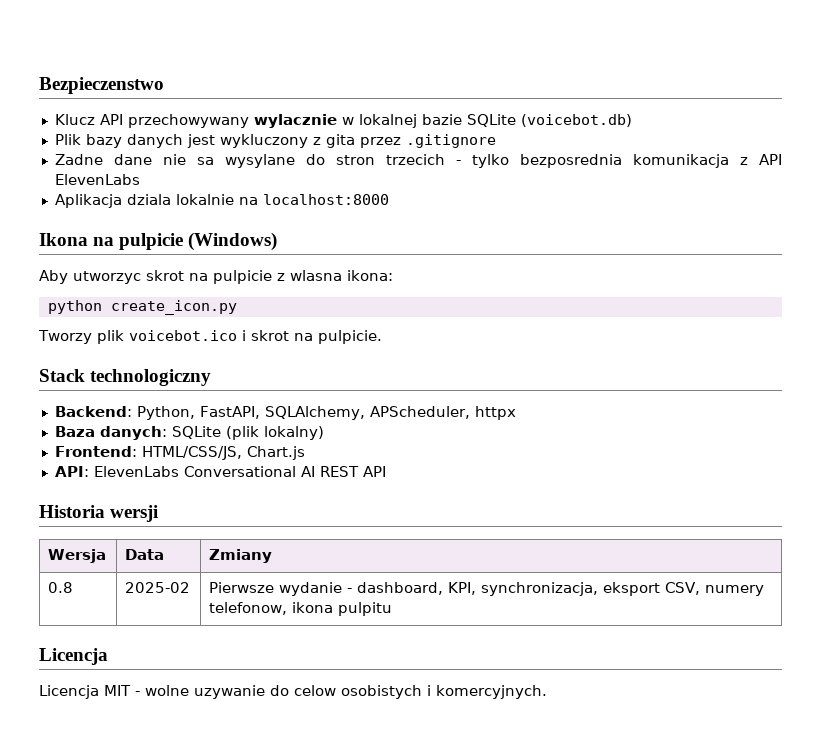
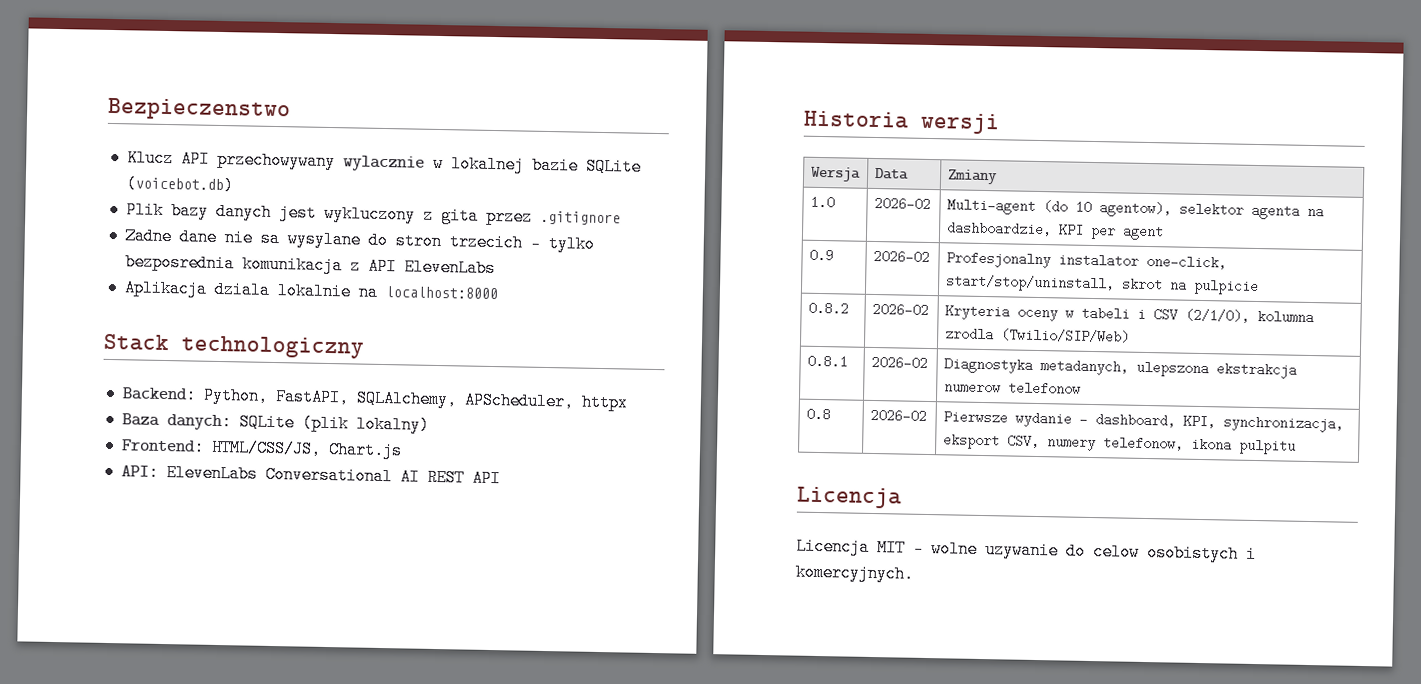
- Ikona na pulpicie (Windows)
- Aby utworzyc skrot na pulpicie z wlasna ikona:
- python create_icon.py
- Tworzy plik voicebot.ico i skrot na pulpicie.
+ 1.0 | 2026-02 | Multi-agent (do 10 agentow), selektor agenta na dashboardzie, KPI per agent
+ 0.9 | 2026-02 | Profesjonalny instalator one-click, start/stop/uninstall, skrot na pulpicie
+ 0.8.2 | 2026-02 | Kryteria oceny w tabeli i CSV (2/1/0), kolumna zrodla (Twilio/SIP/Web)
+ 0.8.1 | 2026-02 | Diagnostyka metadanych, ulepszona ekstrakcja numerow telefonow
- 0.8 | 2025-02 | Pierwsze wydanie - dashboard, KPI, synchronizacja, eksport CSV, numery telefonow, ikona pulpitu
+ 0.8 | 2026-02 | Pierwsze wydanie - dashboard, KPI, synchronizacja, eksport CSV, numery telefonow, ikona pulpitu

